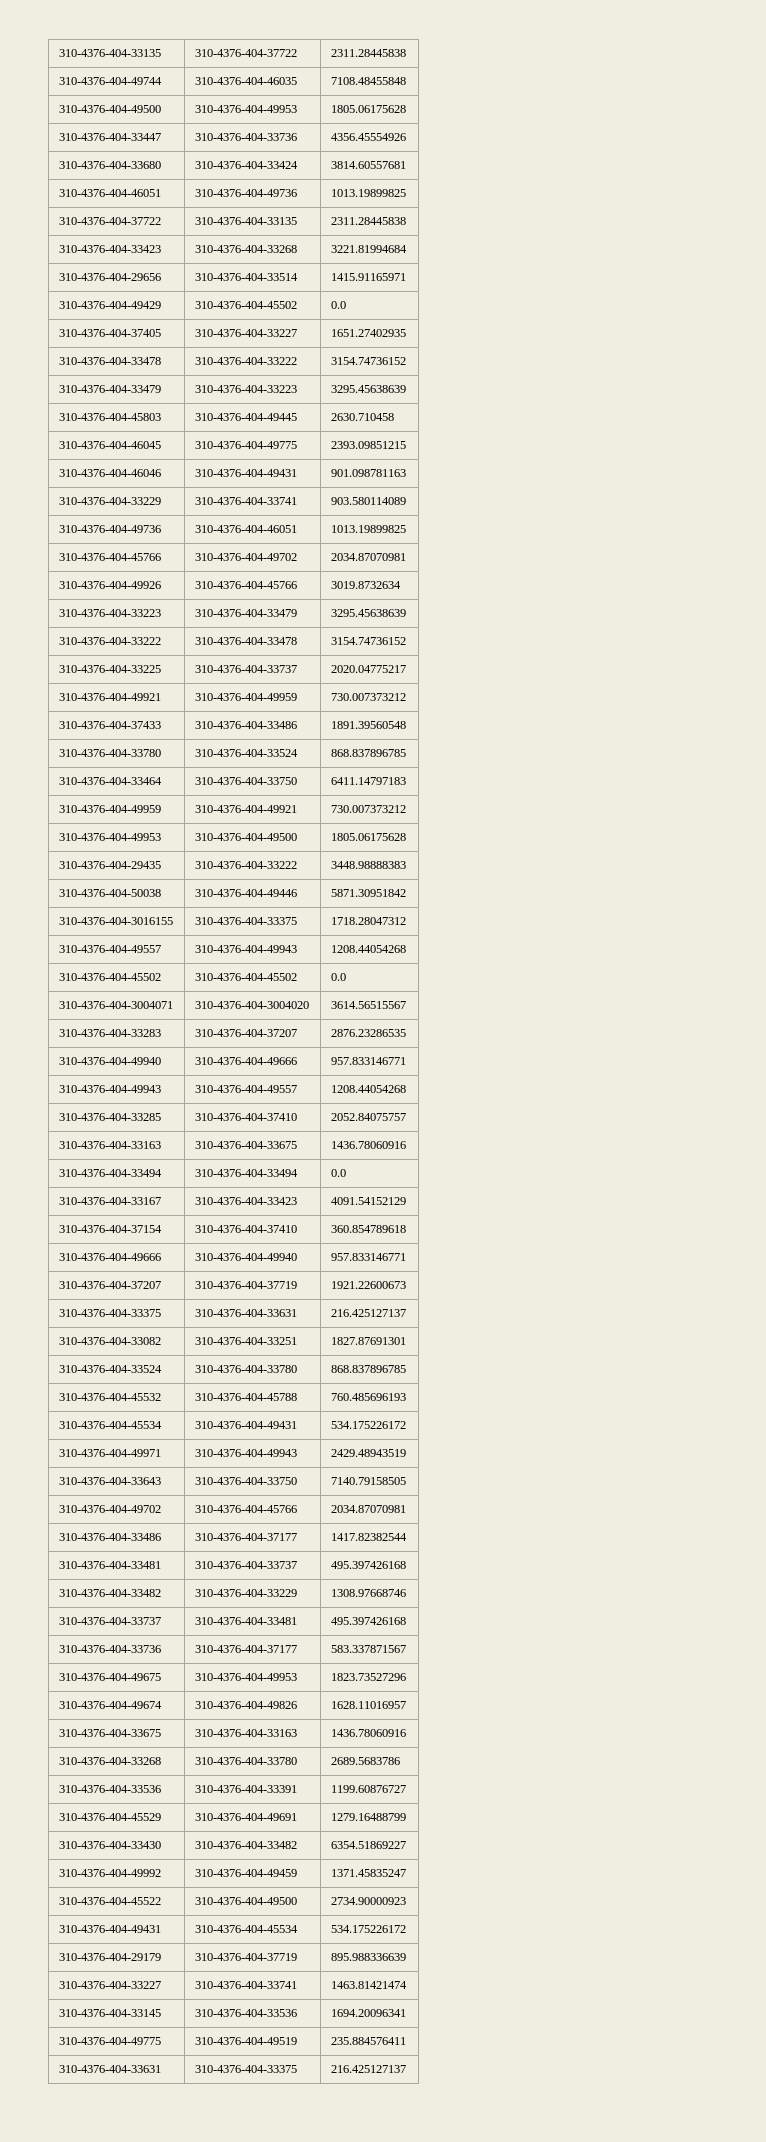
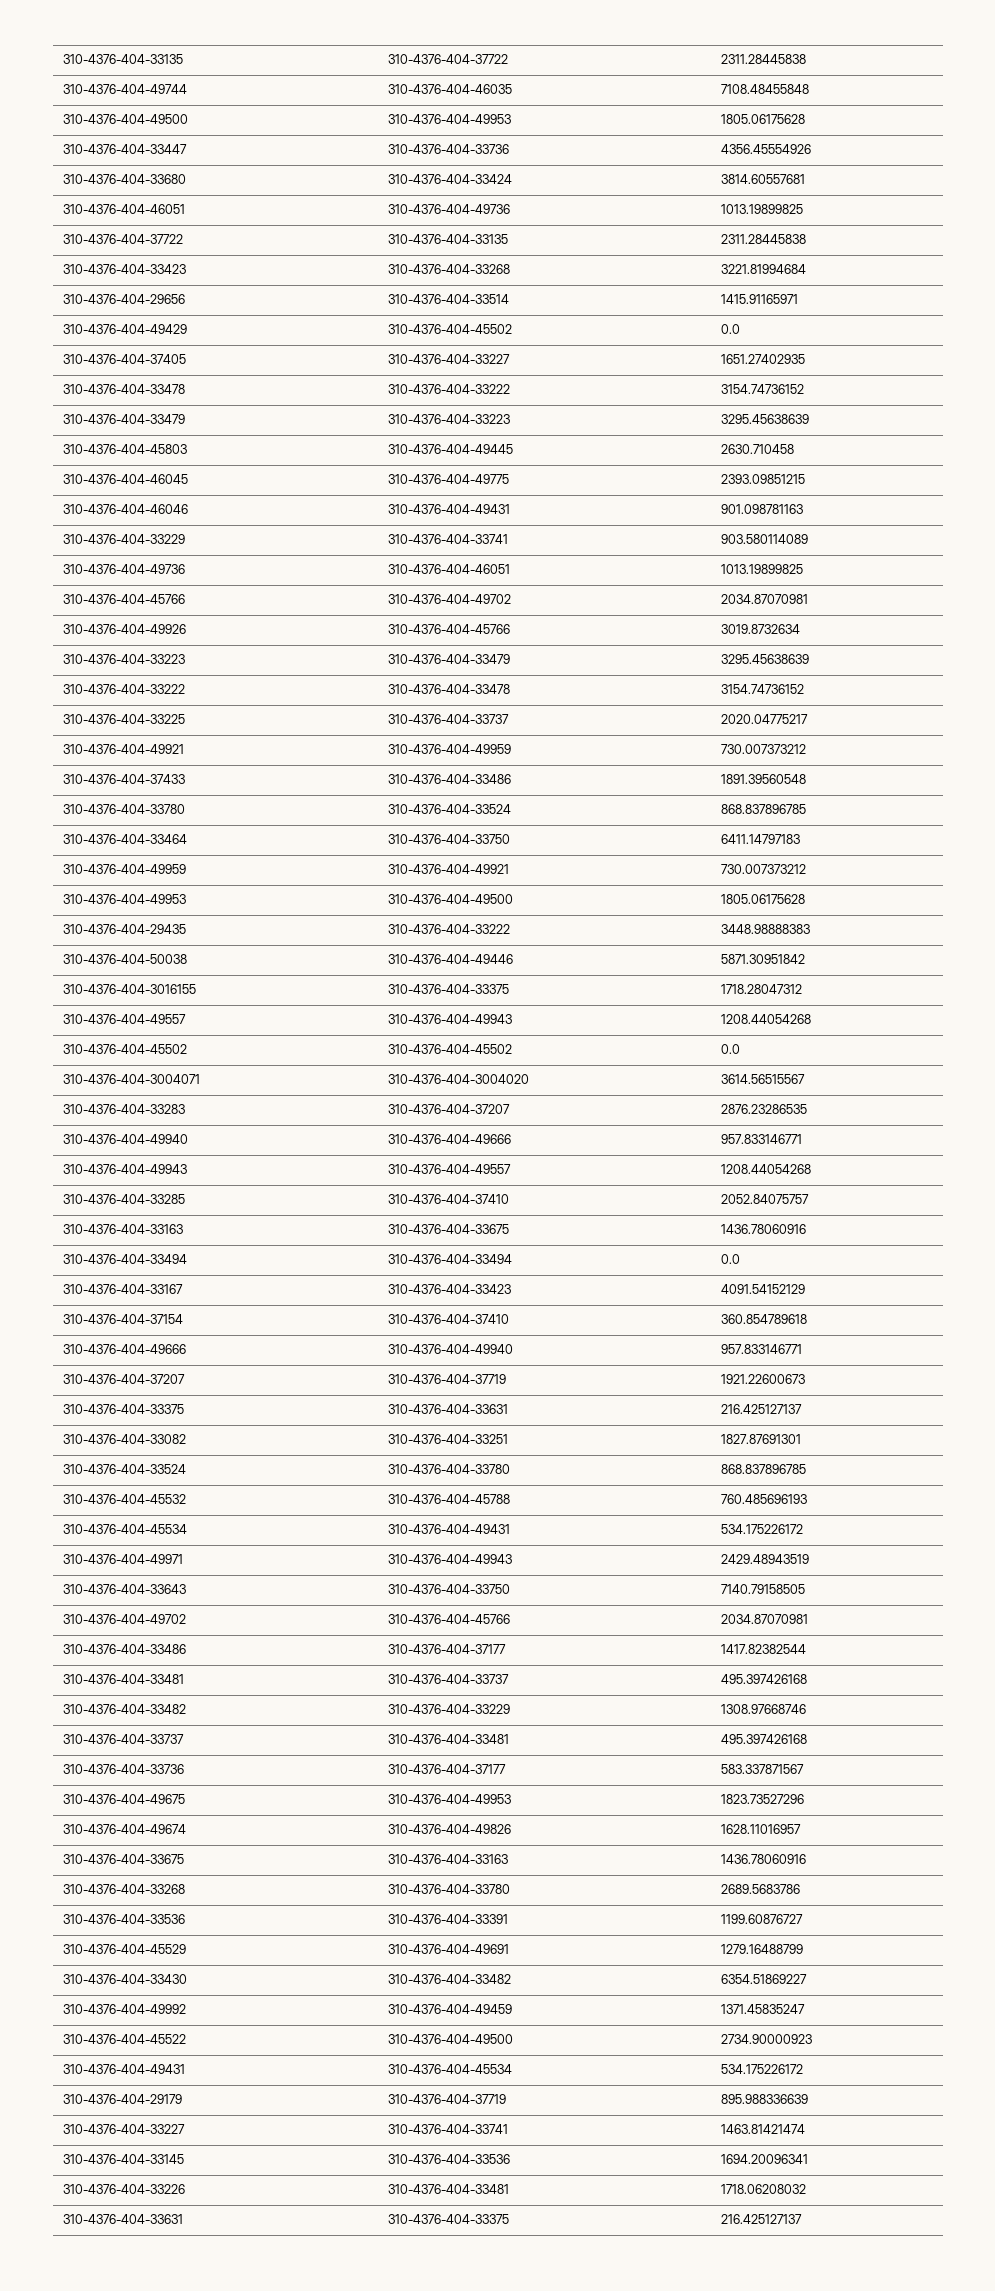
- 310-4376-404-49775 | 310-4376-404-49519 | 235.884576411
+ 310-4376-404-33226 | 310-4376-404-33481 | 1718.06208032

